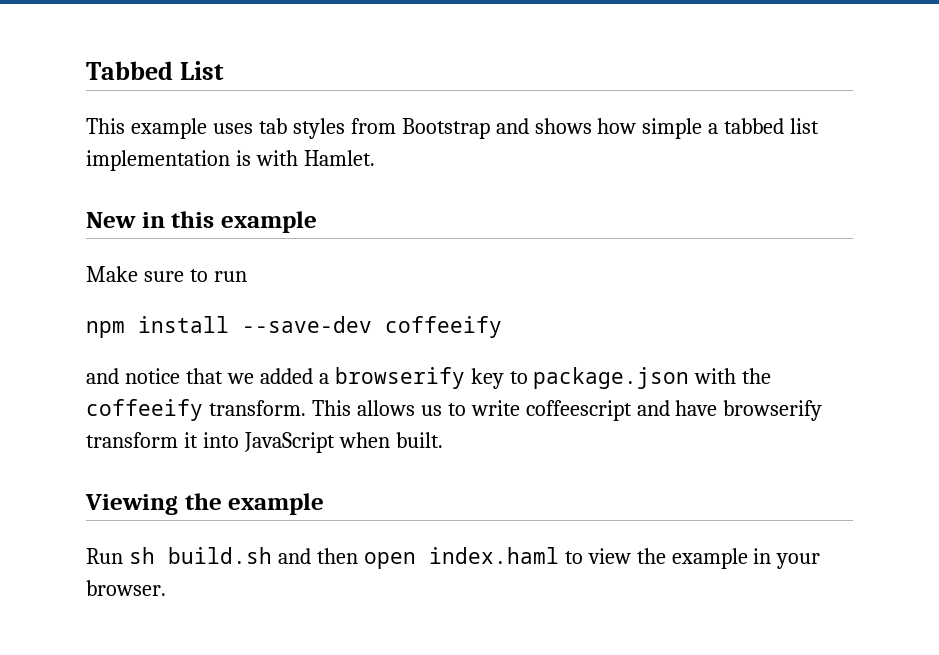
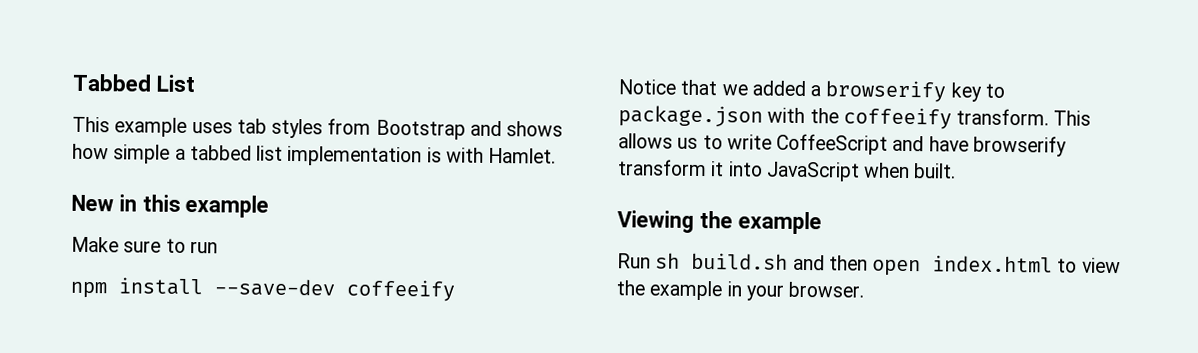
- and notice that we added a browserify key to package.json with the coffeeify transform.
+ Notice that we added a browserify key to package.json with the coffeeify transform.
- This allows us to write coffeescript and have browserify transform it into JavaScript when built.
+ This allows us to write CoffeeScript and have browserify transform it into JavaScript when built.
- Run sh build.sh and then open index.haml to view the example in your browser.
+ Run sh build.sh and then open index.html to view the example in your browser.

